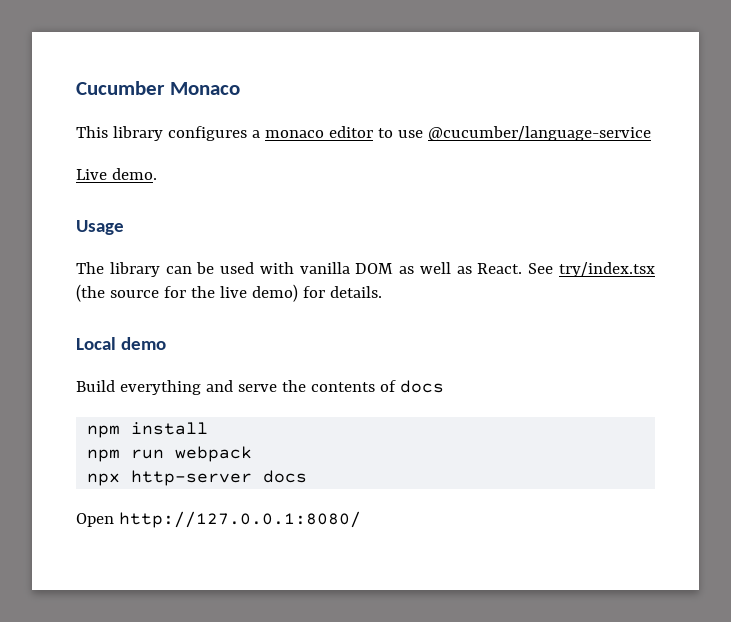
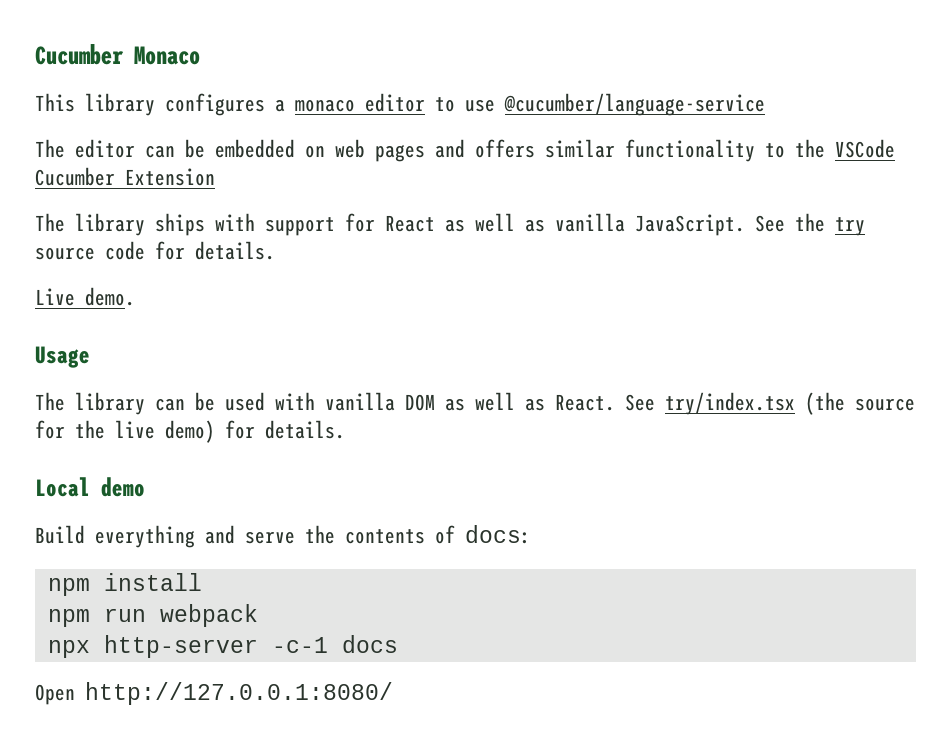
+ The editor can be embedded on web pages and offers similar functionality to the VSCode Cucumber Extension
+ The library ships with support for React as well as vanilla JavaScript. See the try source code for details.
- Build everything and serve the contents of docs
+ Build everything and serve the contents of docs:
- npx http-server docs
+ npx http-server -c-1 docs

